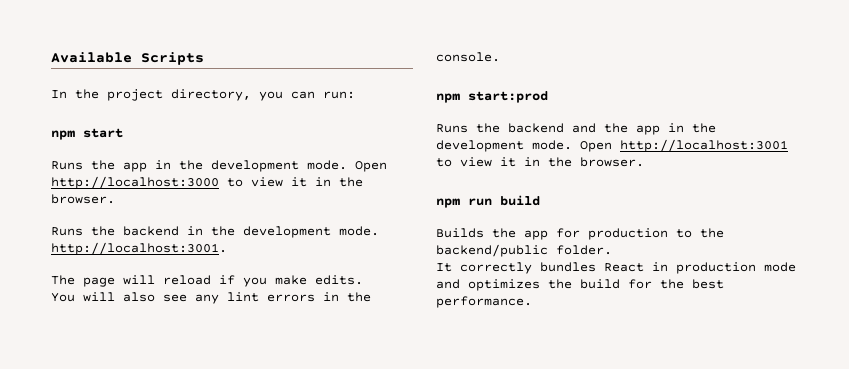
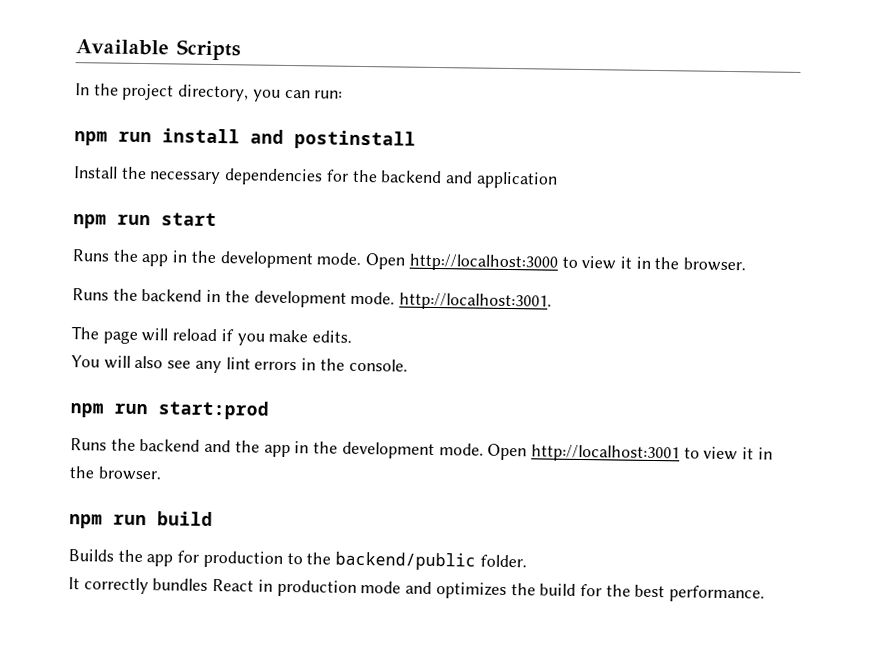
- npm start
+ npm run install and postinstall
+ Install the necessary dependencies for the backend and application
+ npm run start
- npm start:prod
+ npm run start:prod

